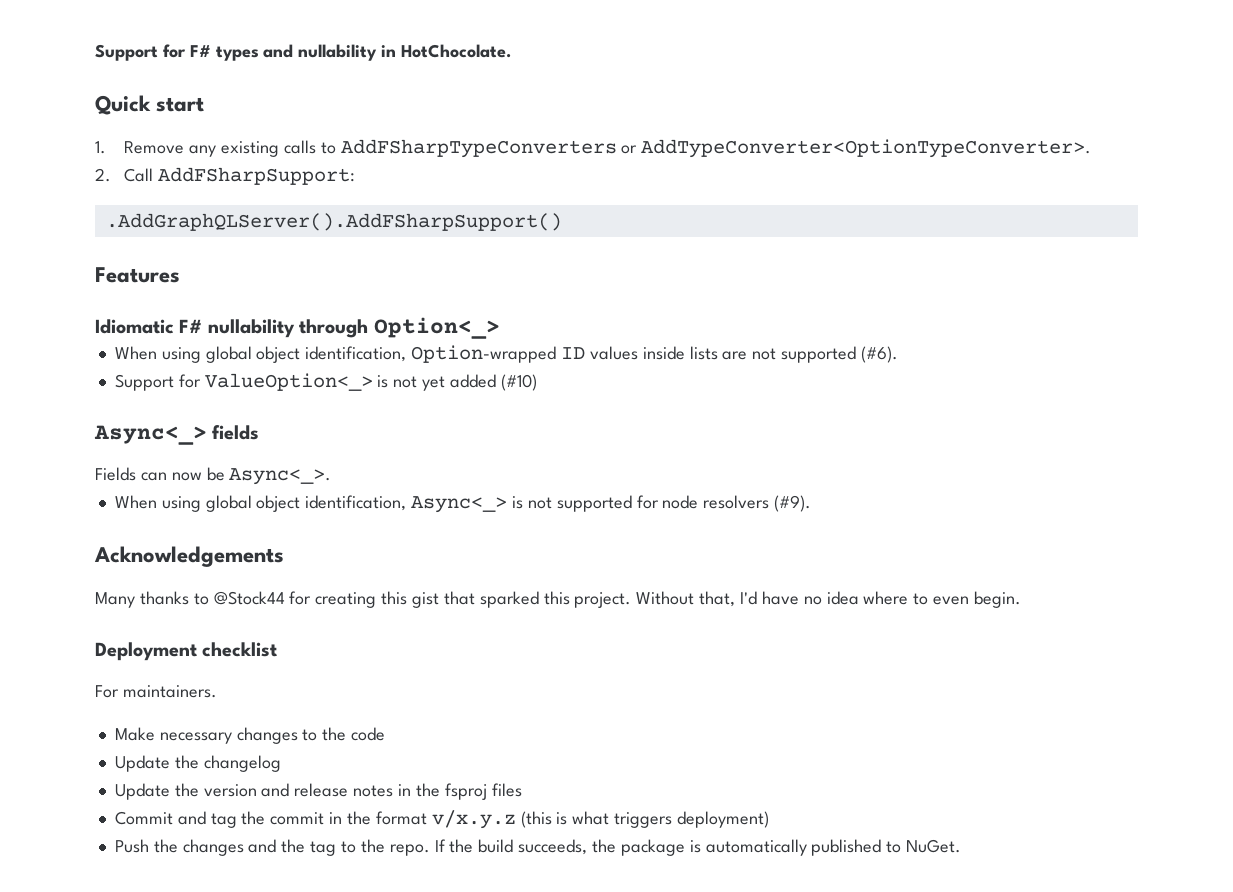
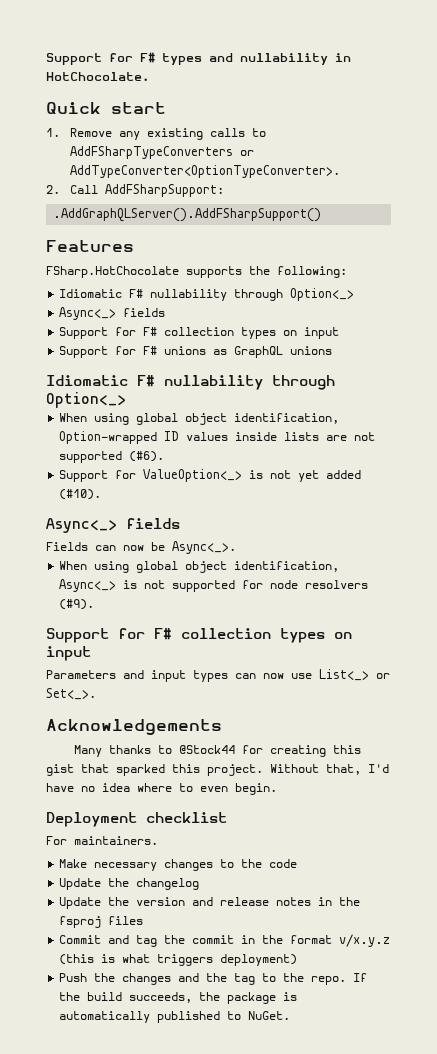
+ FSharp.HotChocolate supports the following:
+ Idiomatic F# nullability through Option<_>
+ Async<_> fields
+ Support for F# collection types on input
+ Support for F# unions as GraphQL unions
- Support for ValueOption<_> is not yet added (#10)
+ Support for ValueOption<_> is not yet added (#10).
  When using global object identification, Async<_> is not supported for node resolvers (#9).
+ Support for F# collection types on input
+ Parameters and input types can now use List<_> or Set<_>.

